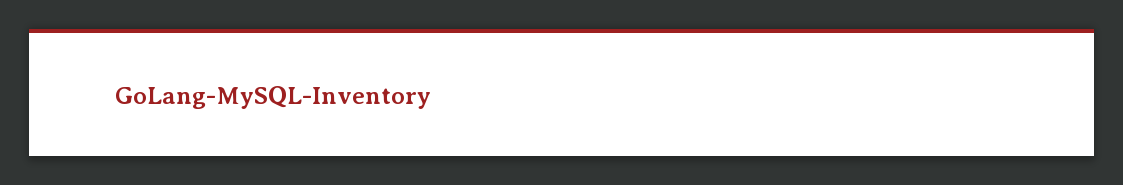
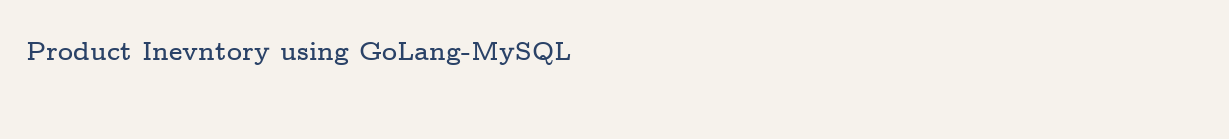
- GoLang-MySQL-Inventory
+ Product Inevntory using GoLang-MySQL

